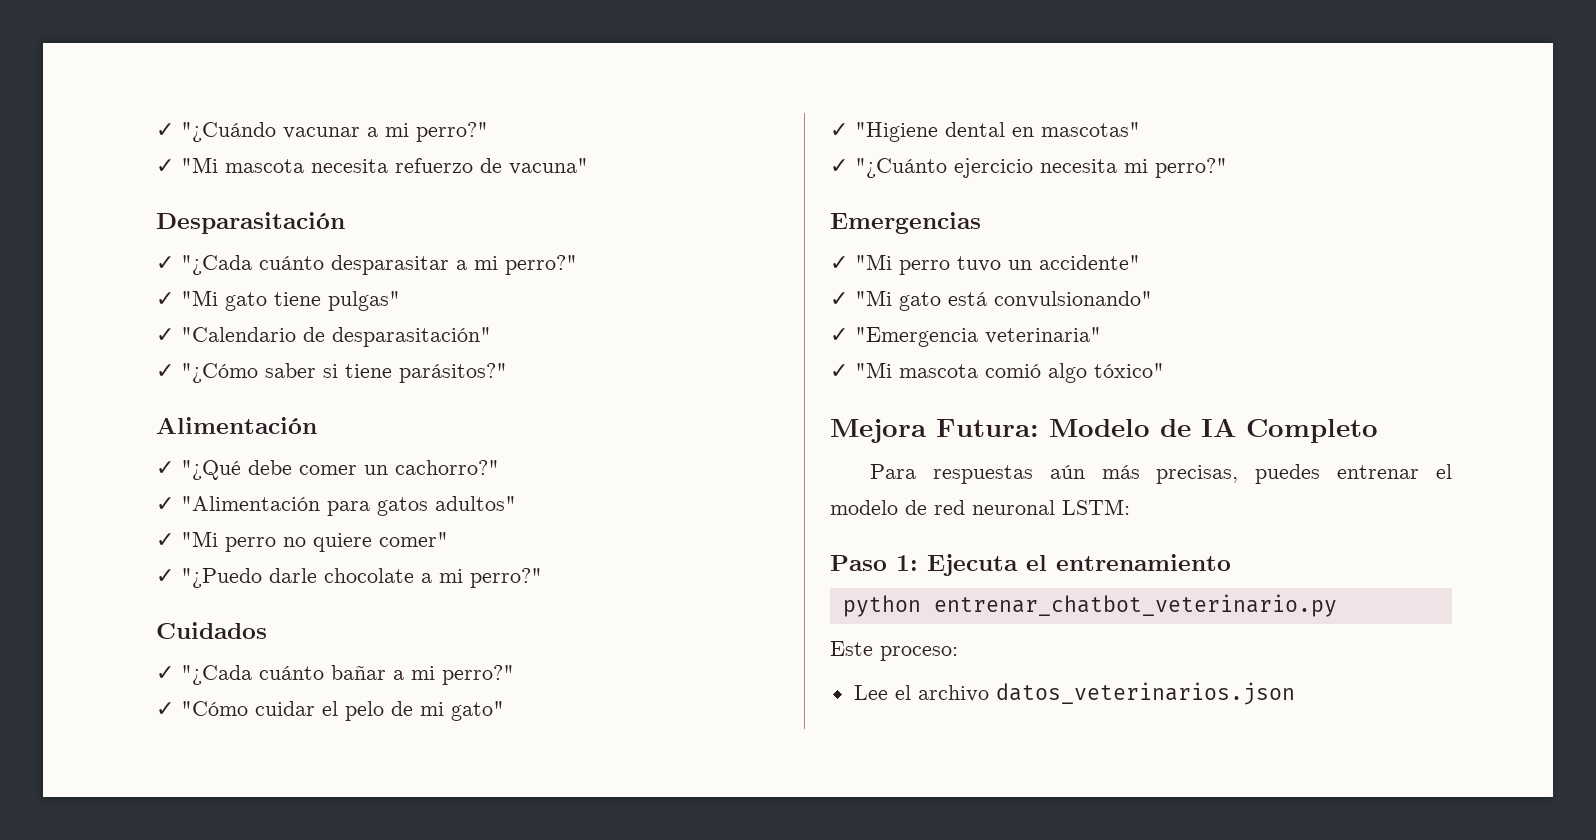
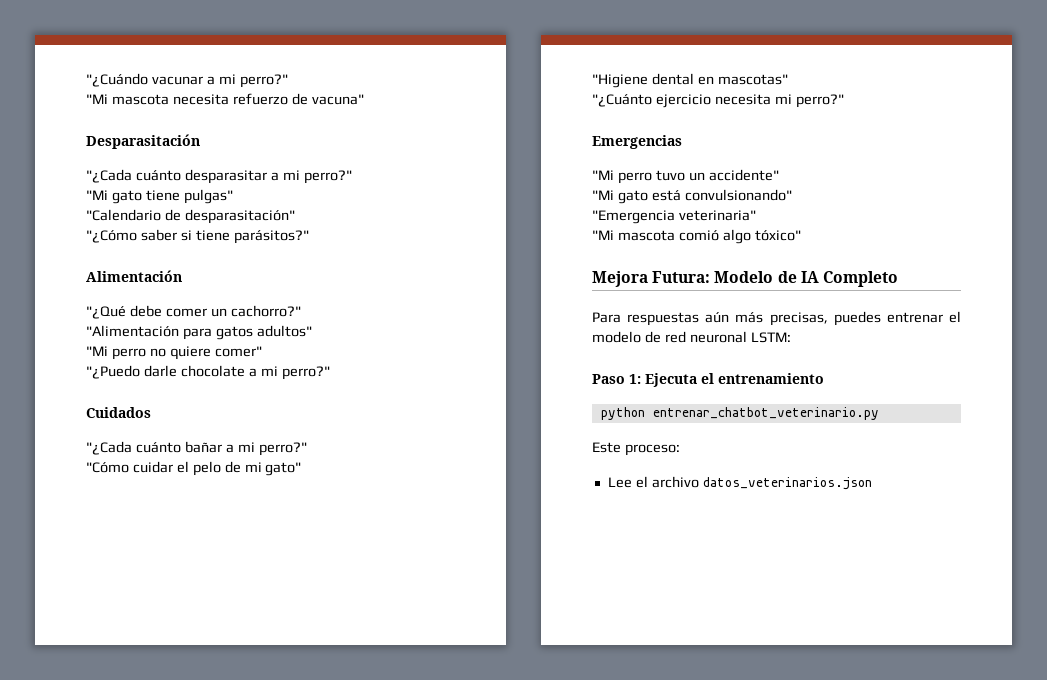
- ✓ "¿Cuándo vacunar a mi perro?"
+ "¿Cuándo vacunar a mi perro?"
- ✓ "Mi mascota necesita refuerzo de vacuna"
+ "Mi mascota necesita refuerzo de vacuna"
- ✓ "¿Cada cuánto desparasitar a mi perro?"
+ "¿Cada cuánto desparasitar a mi perro?"
- ✓ "Mi gato tiene pulgas"
+ "Mi gato tiene pulgas"
- ✓ "Calendario de desparasitación"
+ "Calendario de desparasitación"
- ✓ "¿Cómo saber si tiene parásitos?"
+ "¿Cómo saber si tiene parásitos?"
- ✓ "¿Qué debe comer un cachorro?"
+ "¿Qué debe comer un cachorro?"
- ✓ "Alimentación para gatos adultos"
+ "Alimentación para gatos adultos"
- ✓ "Mi perro no quiere comer"
+ "Mi perro no quiere comer"
- ✓ "¿Puedo darle chocolate a mi perro?"
+ "¿Puedo darle chocolate a mi perro?"
- ✓ "¿Cada cuánto bañar a mi perro?"
+ "¿Cada cuánto bañar a mi perro?"
- ✓ "Cómo cuidar el pelo de mi gato"
+ "Cómo cuidar el pelo de mi gato"
- ✓ "Higiene dental en mascotas"
+ "Higiene dental en mascotas"
- ✓ "¿Cuánto ejercicio necesita mi perro?"
+ "¿Cuánto ejercicio necesita mi perro?"
- ✓ "Mi perro tuvo un accidente"
+ "Mi perro tuvo un accidente"
- ✓ "Mi gato está convulsionando"
+ "Mi gato está convulsionando"
- ✓ "Emergencia veterinaria"
+ "Emergencia veterinaria"
- ✓ "Mi mascota comió algo tóxico"
+ "Mi mascota comió algo tóxico"

